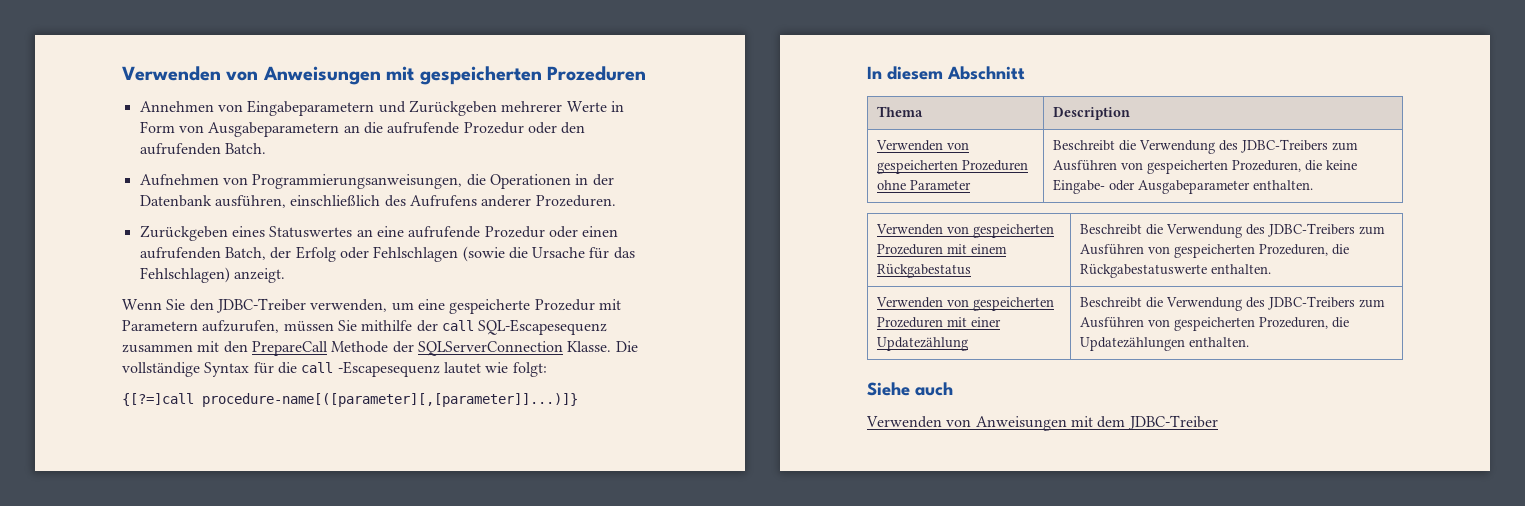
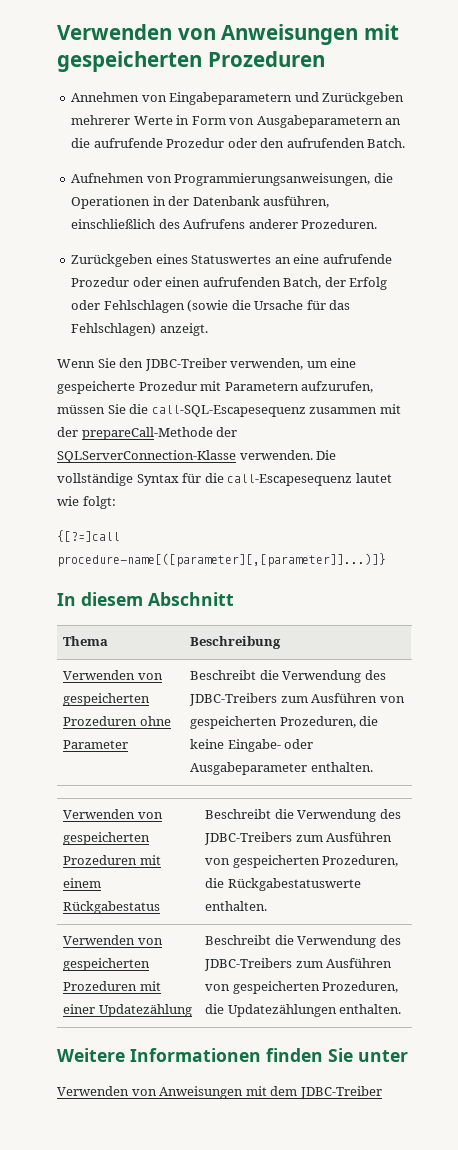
- Wenn Sie den JDBC-Treiber verwenden, um eine gespeicherte Prozedur mit Parametern aufzurufen, müssen Sie mithilfe der call SQL-Escapesequenz zusammen mit den PrepareCall Methode der SQLServerConnection Klasse.
+ Wenn Sie den JDBC-Treiber verwenden, um eine gespeicherte Prozedur mit Parametern aufzurufen, müssen Sie die call-SQL-Escapesequenz zusammen mit der prepareCall-Methode der SQLServerConnection-Klasse verwenden.
- Die vollständige Syntax für die call -Escapesequenz lautet wie folgt:
+ Die vollständige Syntax für die call-Escapesequenz lautet wie folgt:
- Thema | Description
+ Thema | Beschreibung
- Siehe auch
+ Weitere Informationen finden Sie unter

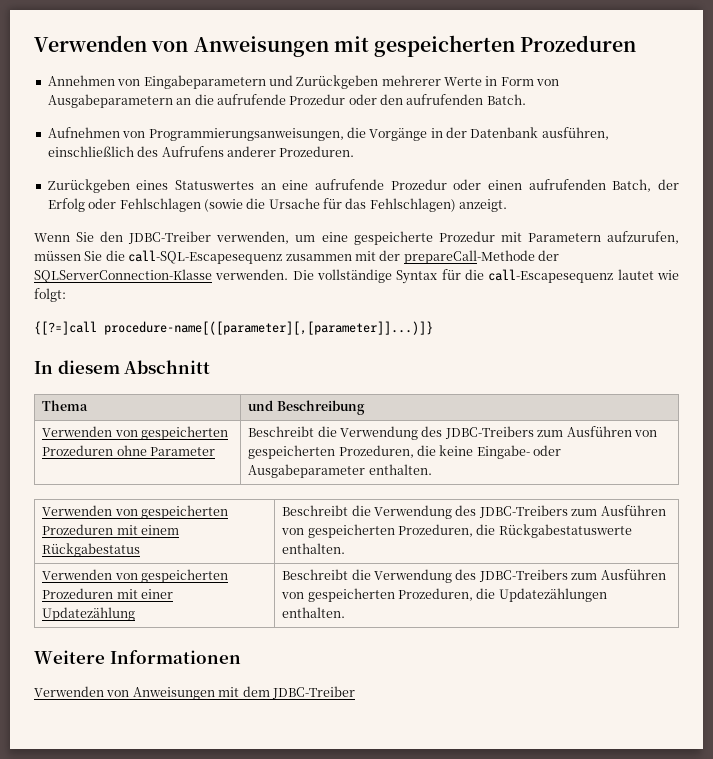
- Aufnehmen von Programmierungsanweisungen, die Operationen in der Datenbank ausführen, einschließlich des Aufrufens anderer Prozeduren.
+ Aufnehmen von Programmierungsanweisungen, die Vorgänge in der Datenbank ausführen, einschließlich des Aufrufens anderer Prozeduren.
- Thema | Beschreibung
+ Thema | und Beschreibung
- Weitere Informationen finden Sie unter
+ Weitere Informationen

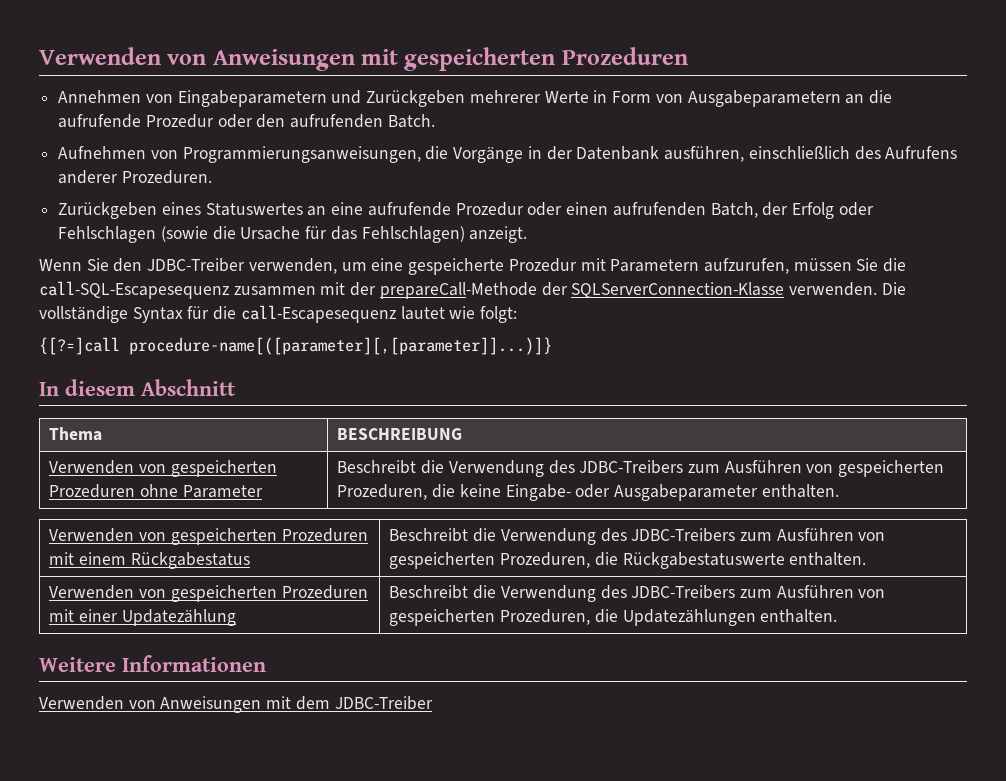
- Thema | und Beschreibung
+ Thema | BESCHREIBUNG

